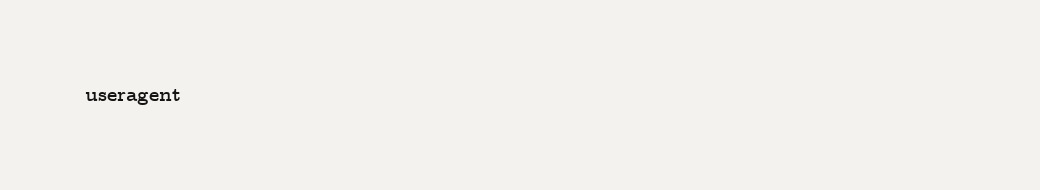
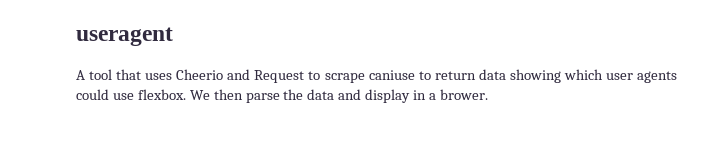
+ A tool that uses Cheerio and Request to scrape caniuse to return data showing which user agents could use flexbox. We then parse the data and display in a brower.

